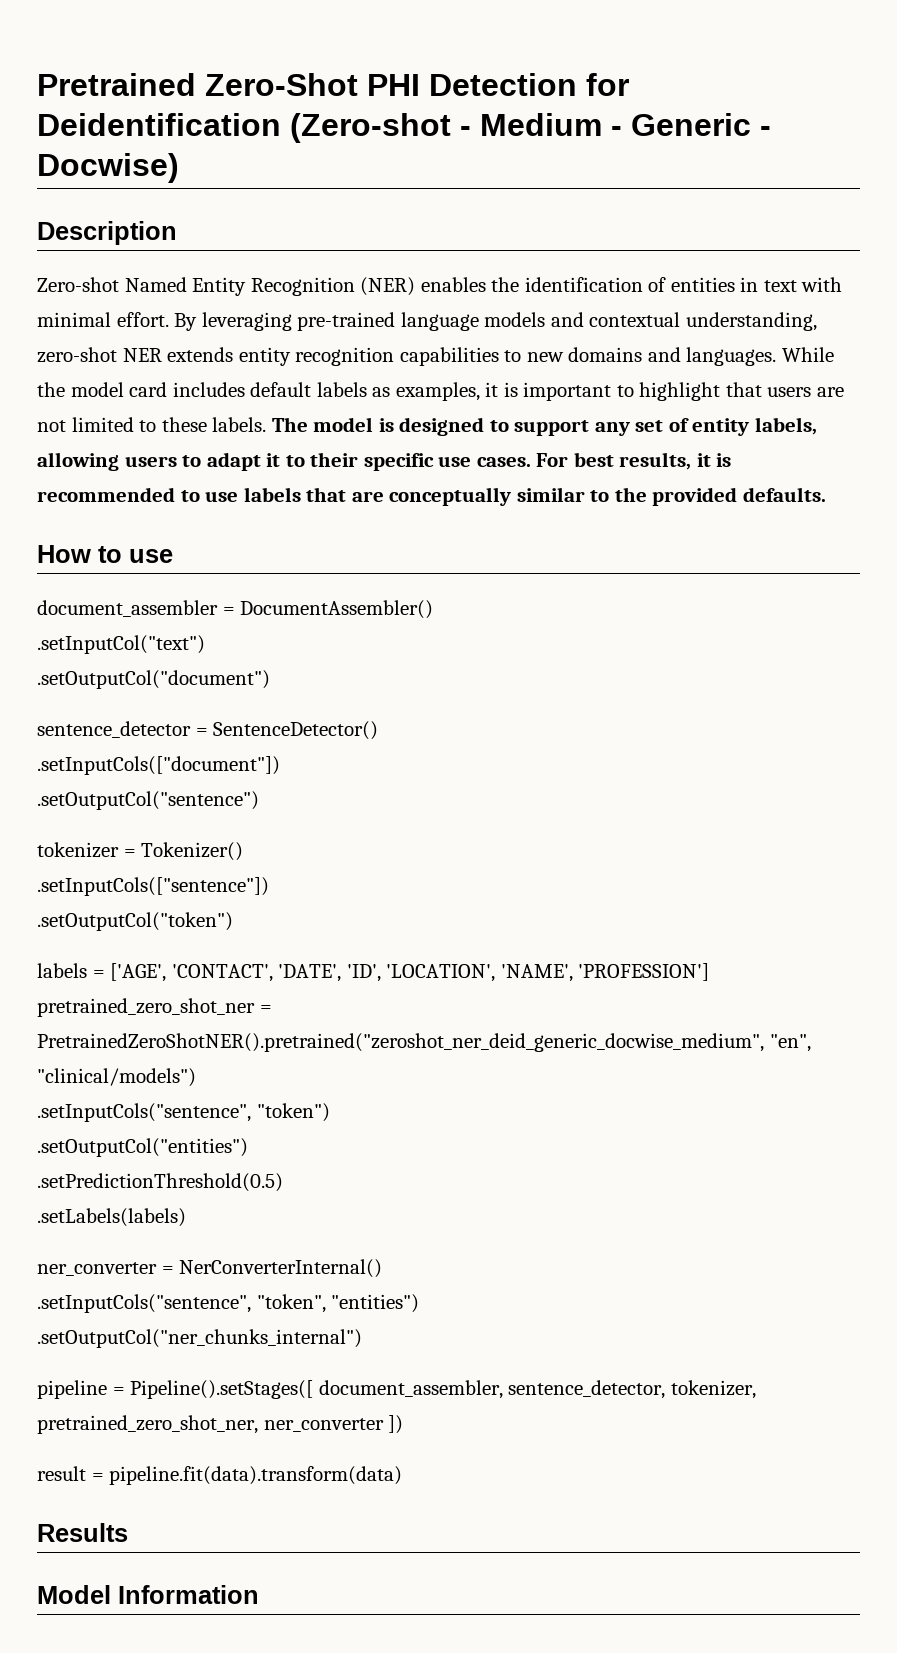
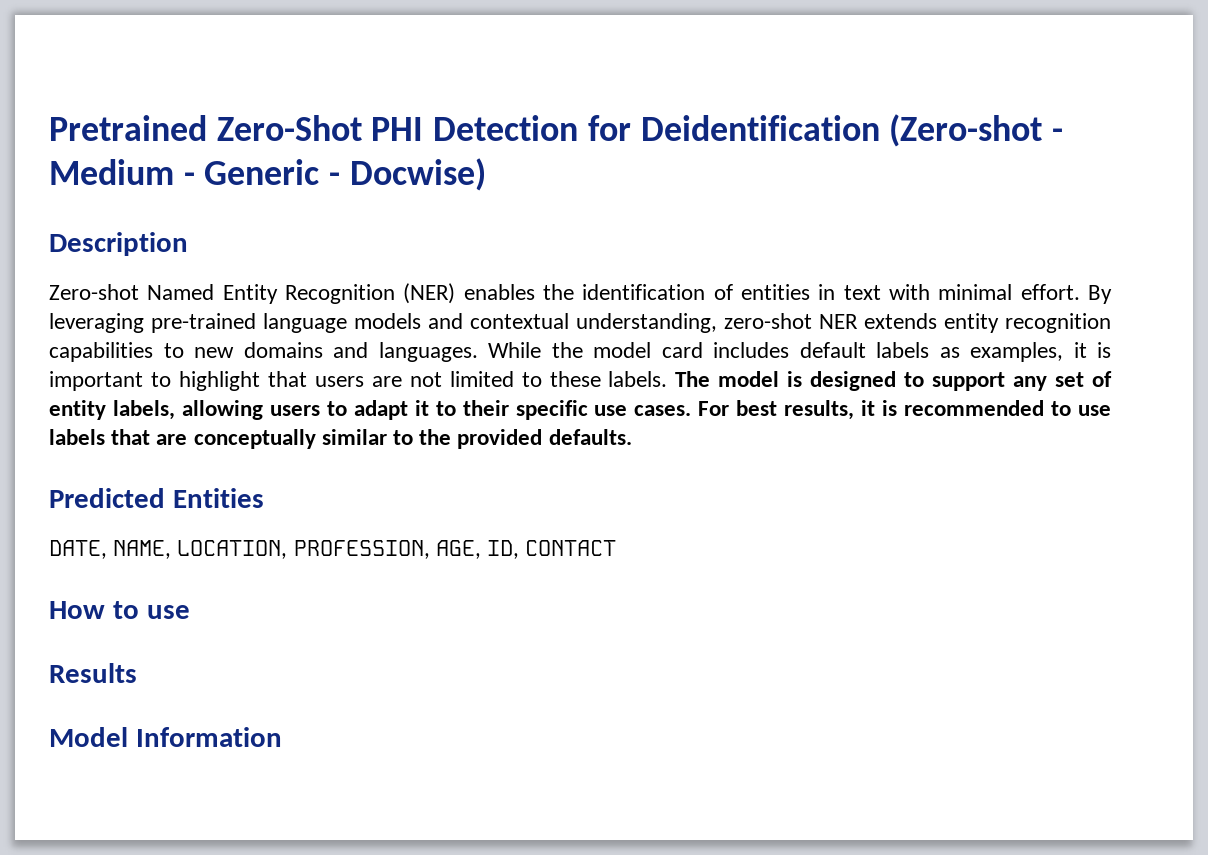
+ Predicted Entities
+ DATE, NAME, LOCATION, PROFESSION, AGE, ID, CONTACT
  How to use
- document_assembler = DocumentAssembler()
- .setInputCol("text")
- .setOutputCol("document")
- sentence_detector = SentenceDetector()
- .setInputCols(["document"])
- .setOutputCol("sentence")
- tokenizer = Tokenizer()
- .setInputCols(["sentence"])
- .setOutputCol("token")
- labels = ['AGE', 'CONTACT', 'DATE', 'ID', 'LOCATION', 'NAME', 'PROFESSION'] pretrained_zero_shot_ner = PretrainedZeroShotNER().pretrained("zeroshot_ner_deid_generic_docwise_medium", "en", "clinical/models")
- .setInputCols("sentence", "token")
- .setOutputCol("entities")
- .setPredictionThreshold(0.5)
- .setLabels(labels)
- ner_converter = NerConverterInternal()
- .setInputCols("sentence", "token", "entities")
- .setOutputCol("ner_chunks_internal")
- pipeline = Pipeline().setStages([ document_assembler, sentence_detector, tokenizer, pretrained_zero_shot_ner, ner_converter ])
- result = pipeline.fit(data).transform(data)

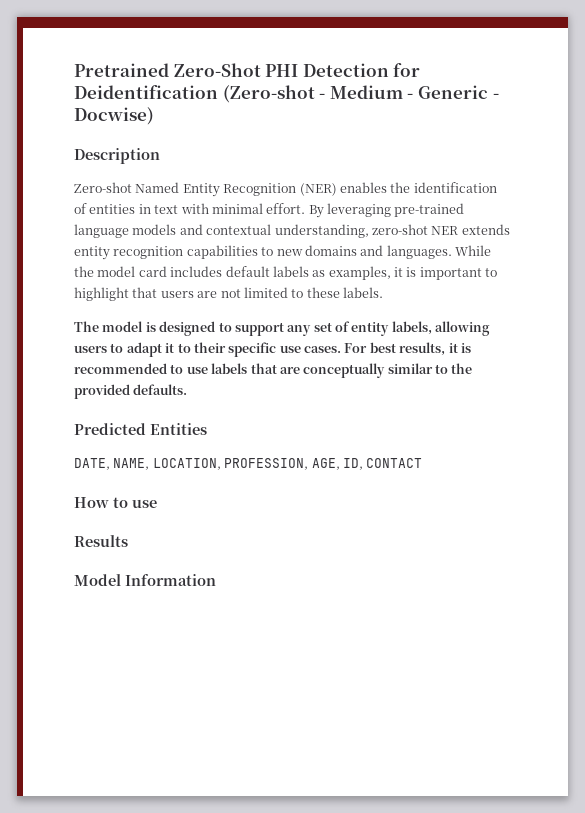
- While the model card includes default labels as examples, it is important to highlight that users are not limited to these labels. The model is designed to support any set of entity labels, allowing users to adapt it to their specific use cases.
+ While the model card includes default labels as examples, it is important to highlight that users are not limited to these labels.
+ The model is designed to support any set of entity labels, allowing users to adapt it to their specific use cases.

